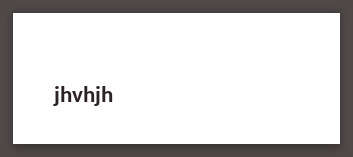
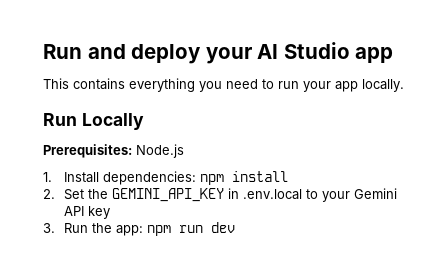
- jhvhjh
+ Run and deploy your AI Studio app
+ This contains everything you need to run your app locally.
+ Run Locally
+ Prerequisites: Node.js
+ 1. Install dependencies: npm install
+ 2. Set the GEMINI_API_KEY in .env.local to your Gemini API key
+ 3. Run the app: npm run dev

